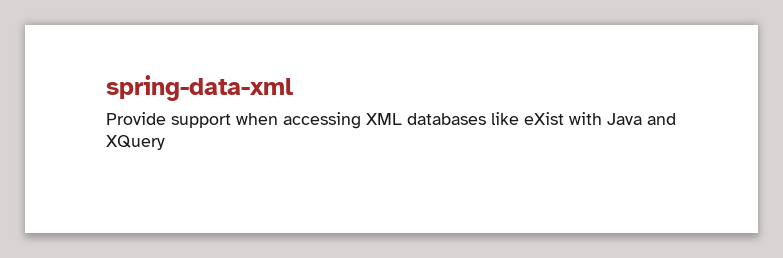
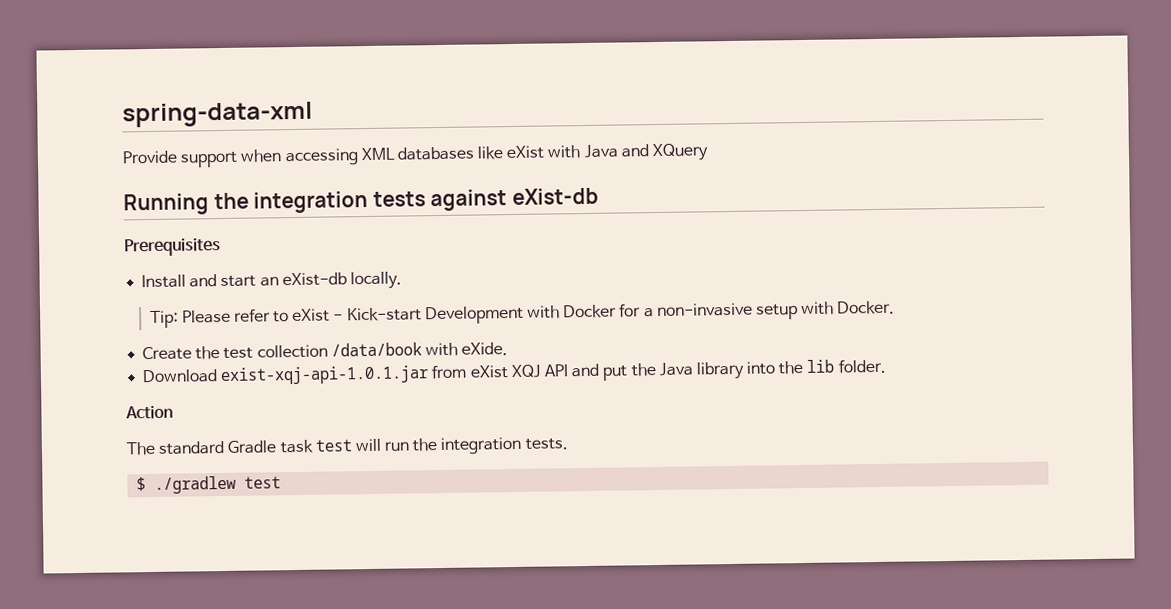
+ Running the integration tests against eXist-db
+ Prerequisites
+ Install and start an eXist-db locally.
+ Tip: Please refer to eXist - Kick-start Development with Docker for a non-invasive setup with Docker.
+ Create the test collection /data/book with eXide.
+ Download exist-xqj-api-1.0.1.jar from eXist XQJ API and put the Java library into the lib folder.
+ Action
+ The standard Gradle task test will run the integration tests.
+ $ ./gradlew test

